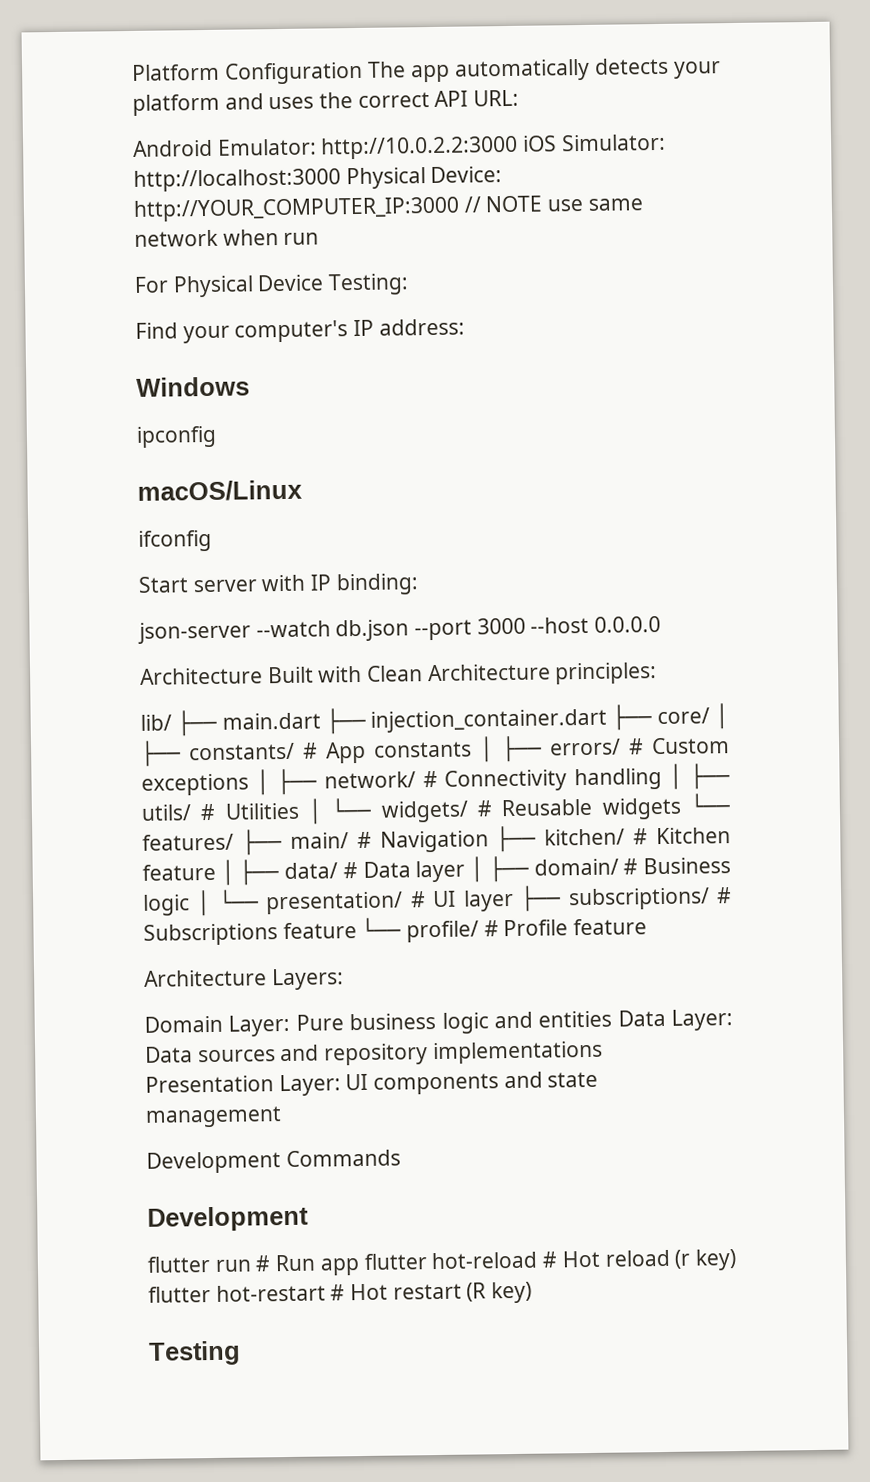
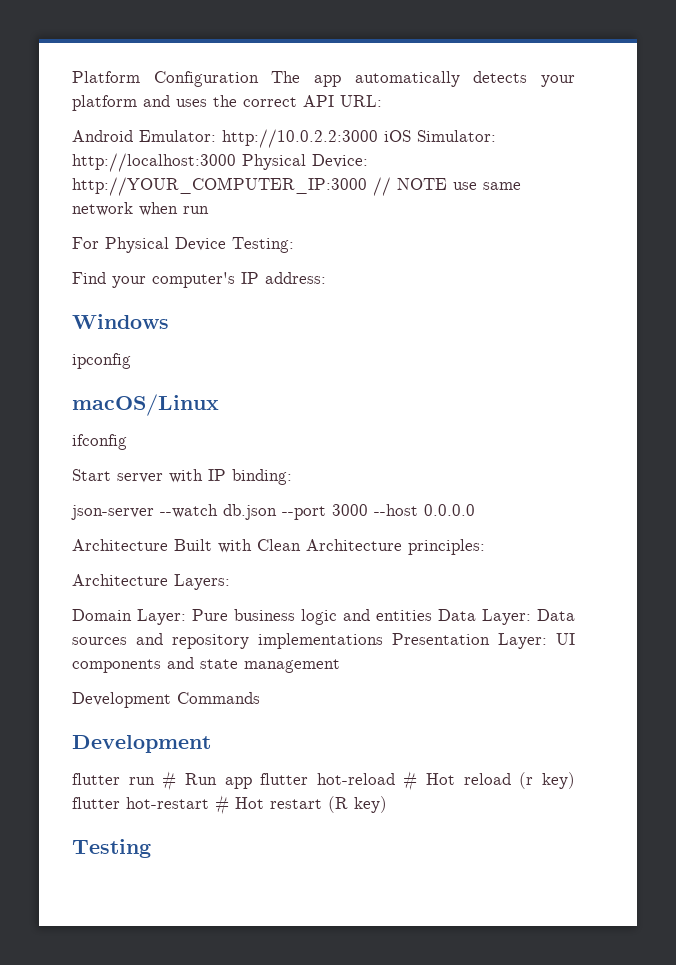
- lib/ ├── main.dart ├── injection_container.dart ├── core/ │ ├── constants/ # App constants │ ├── errors/ # Custom exceptions │ ├── network/ # Connectivity handling │ ├── utils/ # Utilities │ └── widgets/ # Reusable widgets └── features/ ├── main/ # Navigation ├── kitchen/ # Kitchen feature │ ├── data/ # Data layer │ ├── domain/ # Business logic │ └── presentation/ # UI layer ├── subscriptions/ # Subscriptions feature └── profile/ # Profile feature

